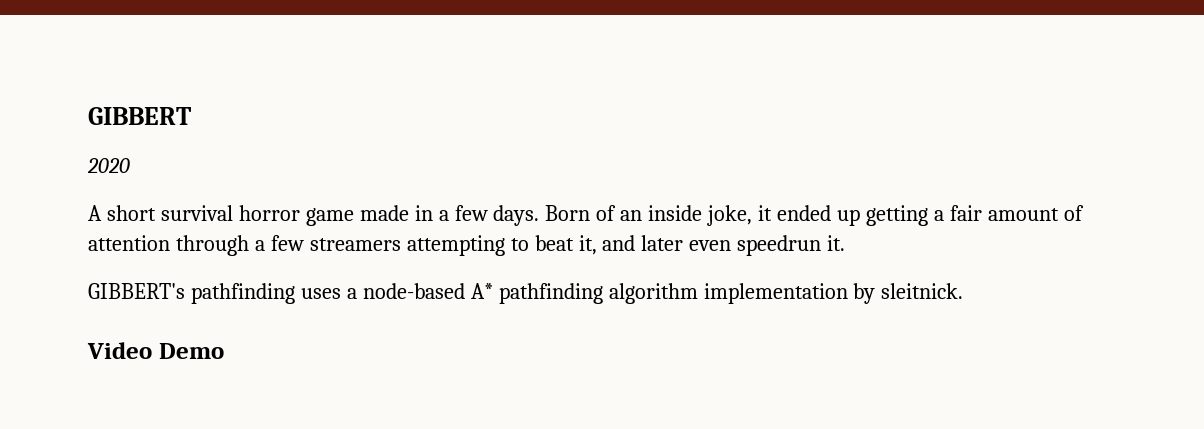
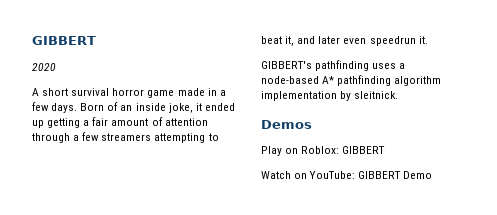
- Video Demo
+ Demos
+ Play on Roblox: GIBBERT
+ Watch on YouTube: GIBBERT Demo

